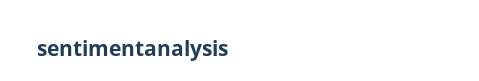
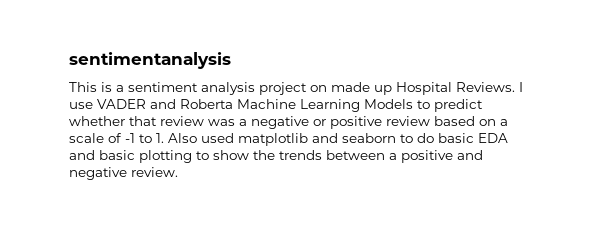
+ This is a sentiment analysis project on made up Hospital Reviews. I use VADER and Roberta Machine Learning Models to predict whether that review was a negative or positive review based on a scale of -1 to 1. Also used matplotlib and seaborn to do basic EDA and basic plotting to show the trends between a positive and negative review.

